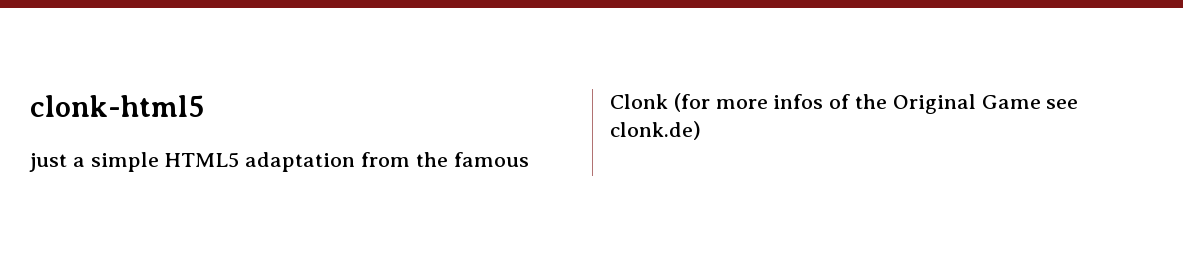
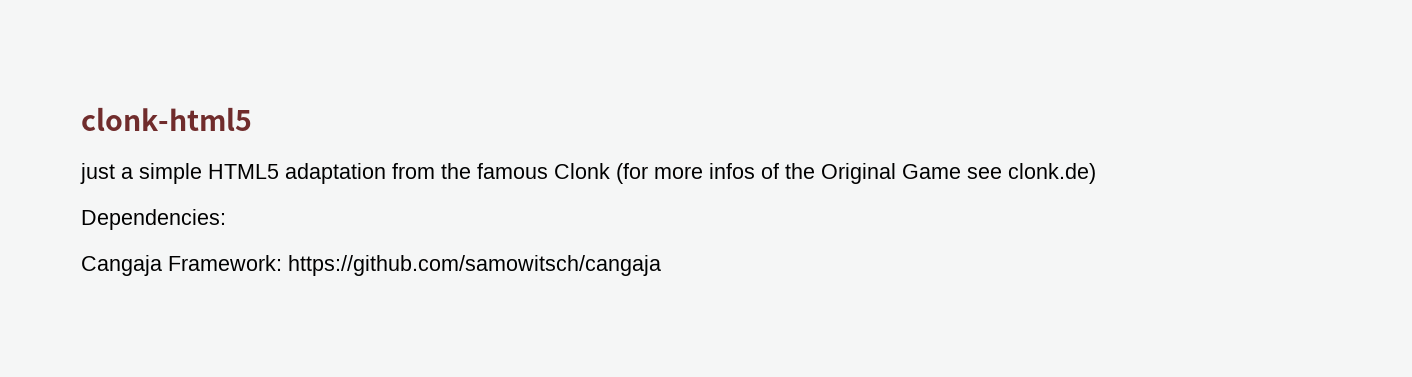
+ Dependencies:
+ Cangaja Framework: https://github.com/samowitsch/cangaja

